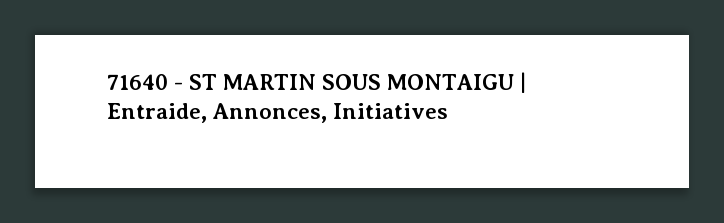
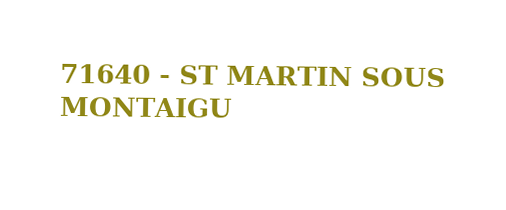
- 71640 - ST MARTIN SOUS MONTAIGU | Entraide, Annonces, Initiatives
+ 71640 - ST MARTIN SOUS MONTAIGU

